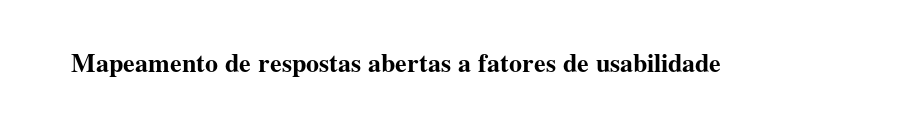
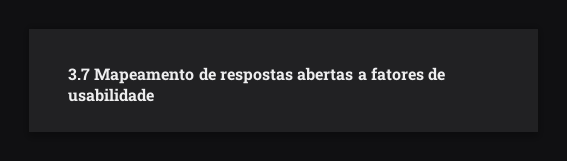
- Mapeamento de respostas abertas a fatores de usabilidade
+ 3.7 Mapeamento de respostas abertas a fatores de usabilidade

